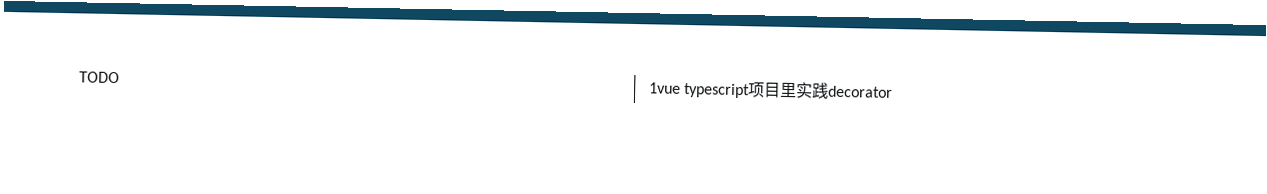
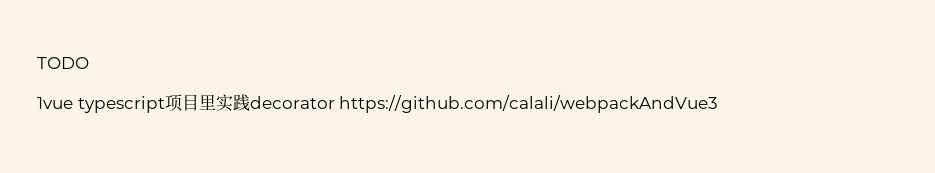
- 1vue typescript项目里实践decorator
+ 1vue typescript项目里实践decorator https://github.com/calali/webpackAndVue3

